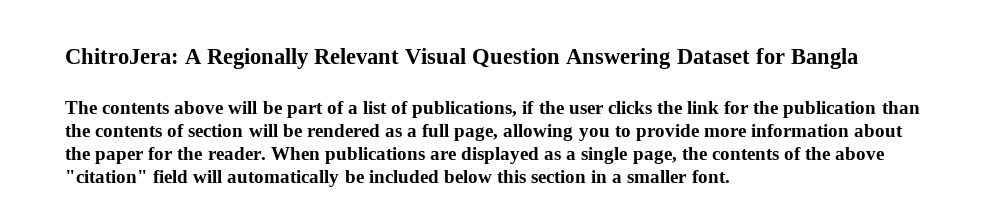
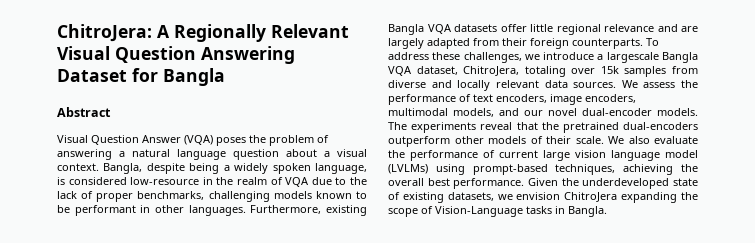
- The contents above will be part of a list of publications, if the user clicks the link for the publication than the contents of section will be rendered as a full page, allowing you to provide more information about the paper for the reader. When publications are displayed as a single page, the contents of the above "citation" field will automatically be included below this section in a smaller font.
+ Abstract
+ Visual Question Answer (VQA) poses the problem of answering a natural language question about a visual context. Bangla, despite being a widely spoken language, is considered low-resource in the realm of VQA due to the lack of proper benchmarks, challenging models known to be performant in other languages. Furthermore, existing Bangla VQA datasets offer little regional relevance and are largely adapted from their foreign counterparts. To address these challenges, we introduce a largescale Bangla VQA dataset, ChitroJera, totaling over 15k samples from diverse and locally relevant data sources. We assess the performance of text encoders, image encoders, multimodal models, and our novel dual-encoder models. The experiments reveal that the pretrained dual-encoders outperform other models of their scale. We also evaluate the performance of current large vision language model (LVLMs) using prompt-based techniques, achieving the overall best performance. Given the underdeveloped state of existing datasets, we envision ChitroJera expanding the scope of Vision-Language tasks in Bangla.

